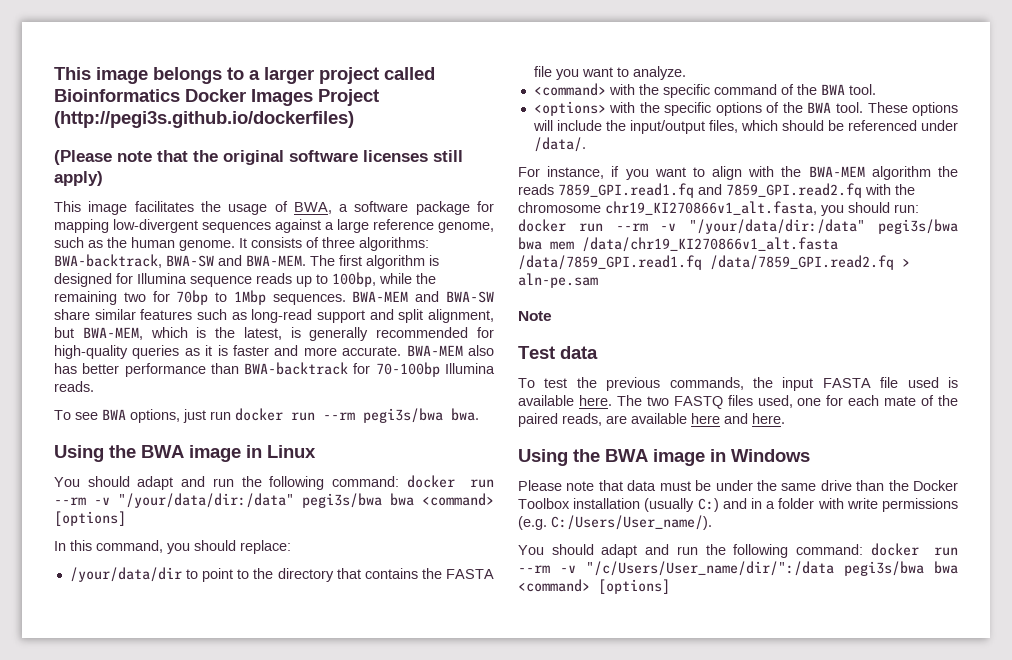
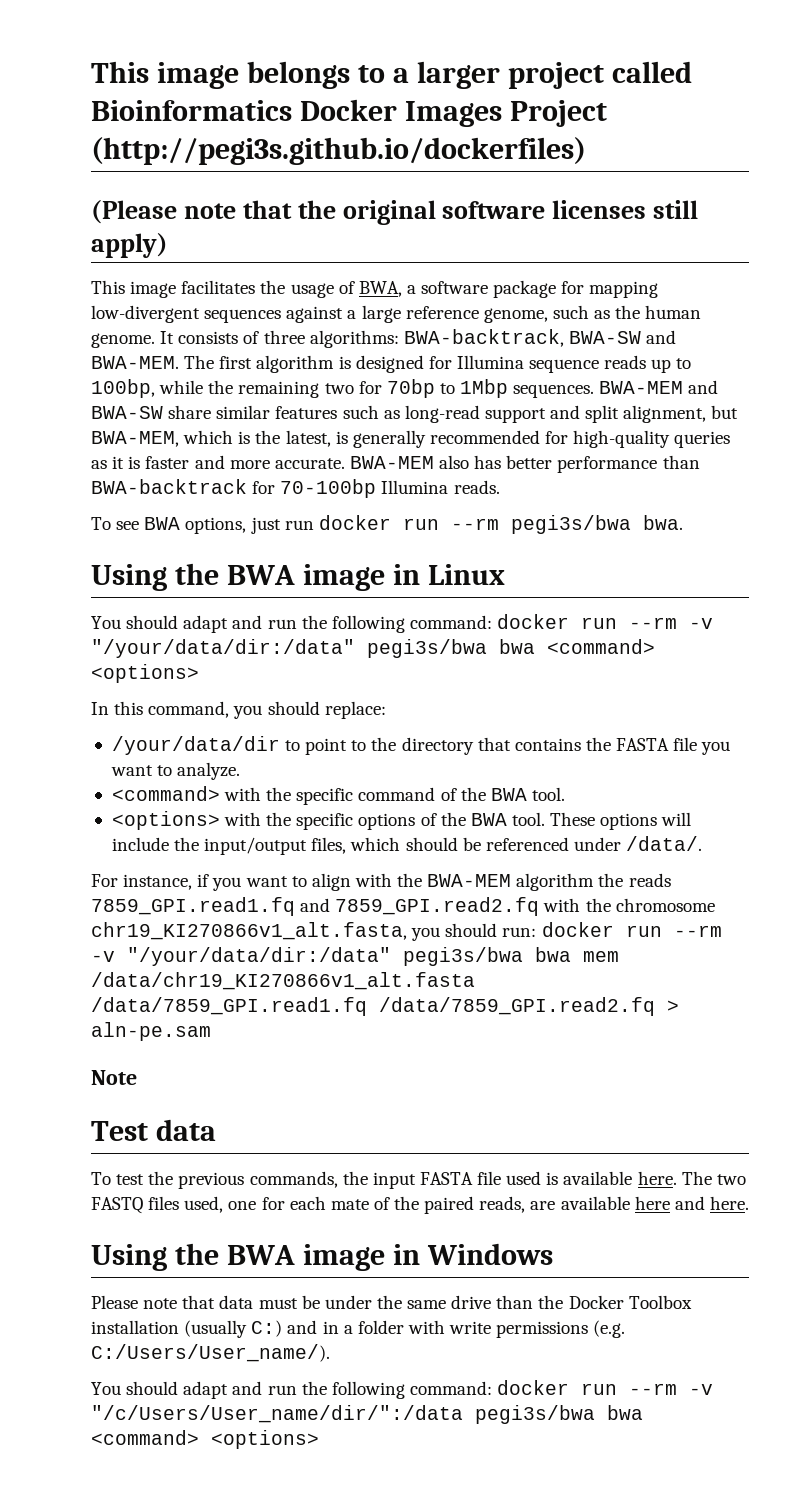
- You should adapt and run the following command: docker run --rm -v "/your/data/dir:/data" pegi3s/bwa bwa <command> [options]
+ You should adapt and run the following command: docker run --rm -v "/your/data/dir:/data" pegi3s/bwa bwa <command> <options>
- You should adapt and run the following command: docker run --rm -v "/c/Users/User_name/dir/":/data pegi3s/bwa bwa <command> [options]
+ You should adapt and run the following command: docker run --rm -v "/c/Users/User_name/dir/":/data pegi3s/bwa bwa <command> <options>

